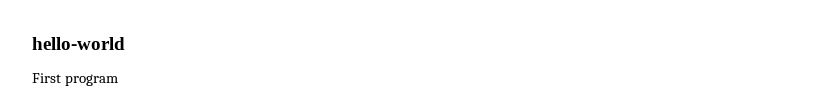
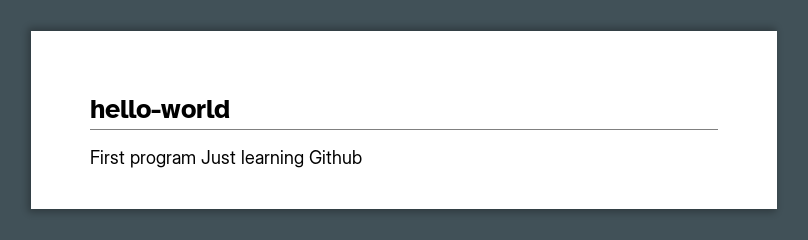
- First program
+ First program Just learning Github

